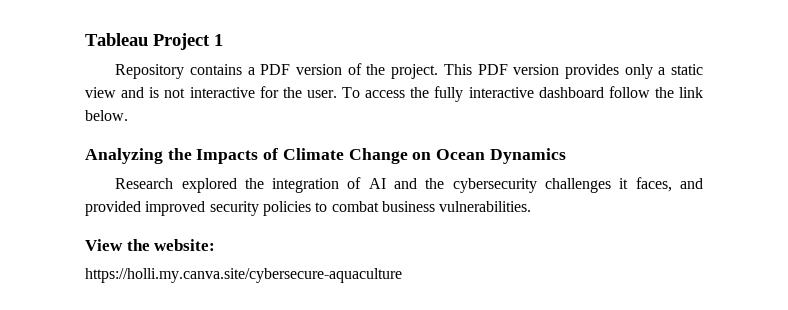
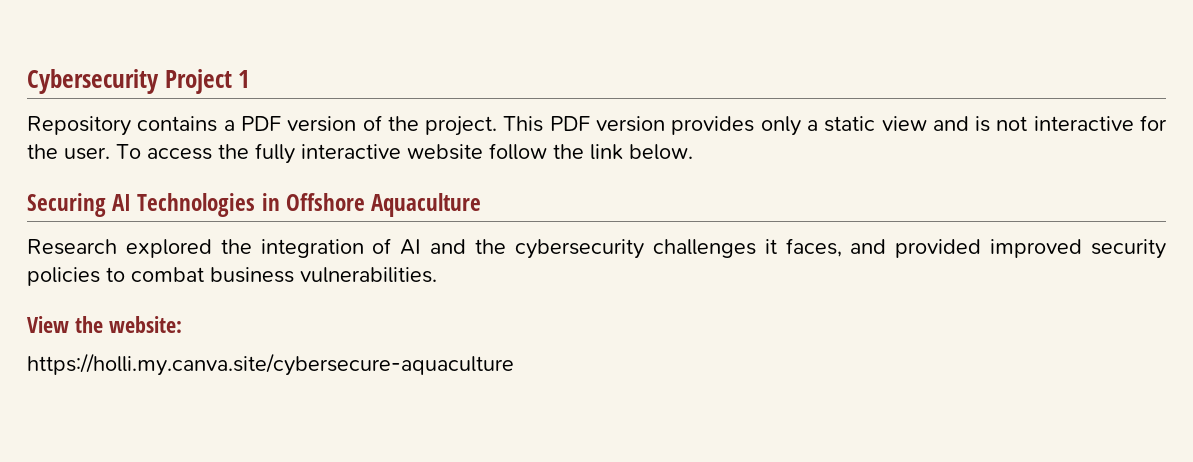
- Tableau Project 1
+ Cybersecurity Project 1
- To access the fully interactive dashboard follow the link below.
+ To access the fully interactive website follow the link below.
- Analyzing the Impacts of Climate Change on Ocean Dynamics
+ Securing AI Technologies in Offshore Aquaculture

